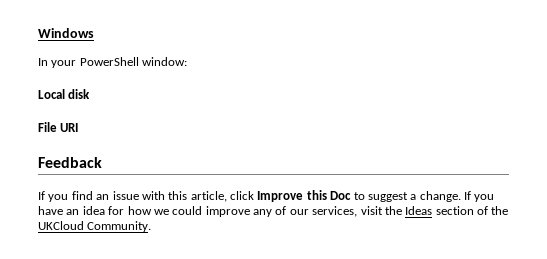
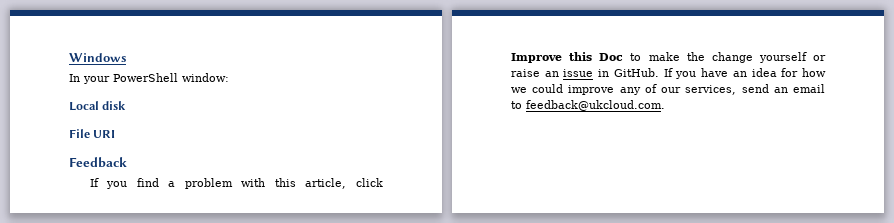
- If you find an issue with this article, click Improve this Doc to suggest a change.
+ If you find a problem with this article, click Improve this Doc to make the change yourself or raise an issue in GitHub.
- If you have an idea for how we could improve any of our services, visit the Ideas section of the UKCloud Community.
+ If you have an idea for how we could improve any of our services, send an email to feedback@ukcloud.com.

